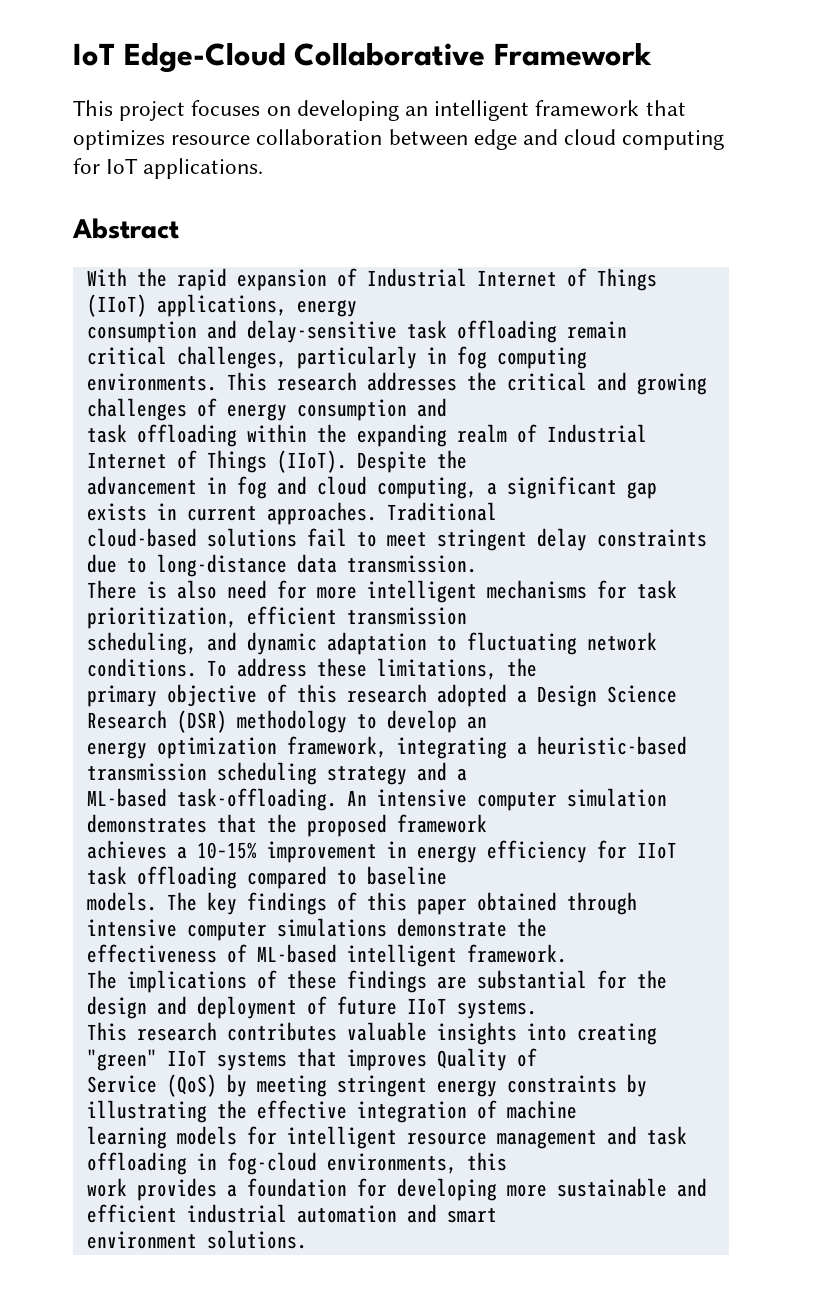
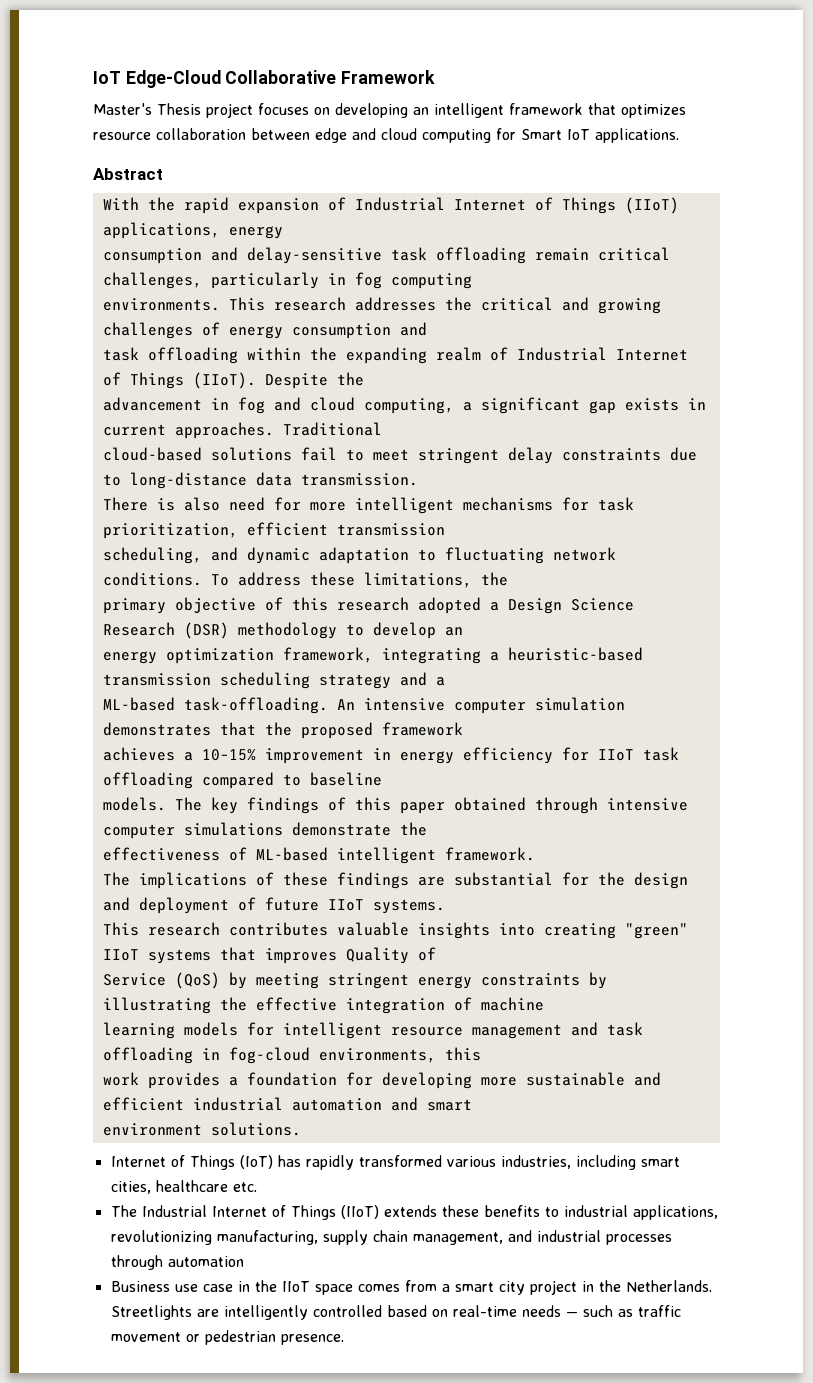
- This project focuses on developing an intelligent framework that optimizes resource collaboration between edge and cloud computing for IoT applications.
+ Master's Thesis project focuses on developing an intelligent framework that optimizes resource collaboration between edge and cloud computing for Smart IoT applications.
+ Internet of Things (IoT) has rapidly transformed various industries, including smart cities, healthcare etc.
+ The Industrial Internet of Things (IIoT) extends these benefits to industrial applications, revolutionizing manufacturing, supply chain management, and industrial processes through automation
+ Business use case in the IIoT space comes from a smart city project in the Netherlands. Streetlights are intelligently controlled based on real-time needs — such as traffic movement or pedestrian presence.

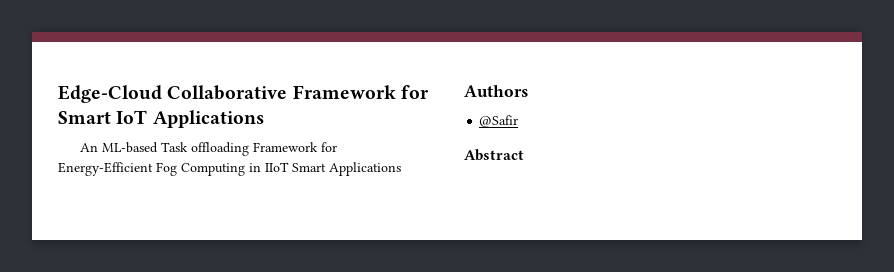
- IoT Edge-Cloud Collaborative Framework
- Master's Thesis project focuses on developing an intelligent framework that optimizes resource collaboration between edge and cloud computing for Smart IoT applications.
+ Edge-Cloud Collaborative Framework for Smart IoT Applications
+ An ML-based Task offloading Framework for Energy-Efficient Fog Computing in IIoT Smart Applications
+ Authors
+ @Safir
  Abstract
- With the rapid expansion of Industrial Internet of Things (IIoT) applications, energy
- consumption and delay-sensitive task offloading remain critical challenges, particularly in fog computing
- environments. This research addresses the critical and growing challenges of energy consumption and
- task offloading within the expanding realm of Industrial Internet of Things (IIoT). Despite the
- advancement in fog and cloud computing, a significant gap exists in current approaches. Traditional
- cloud-based solutions fail to meet stringent delay constraints due to long-distance data transmission.
- There is also need for more intelligent mechanisms for task prioritization, efficient transmission
- scheduling, and dynamic adaptation to fluctuating network conditions. To address these limitations, the
- primary objective of this research adopted a Design Science Research (DSR) methodology to develop an
- energy optimization framework, integrating a heuristic-based transmission scheduling strategy and a
- ML-based task-offloading. An intensive computer simulation demonstrates that the proposed framework
- achieves a 10–15% improvement in energy efficiency for IIoT task offloading compared to baseline
- models. The key findings of this paper obtained through intensive computer simulations demonstrate the
- effectiveness of ML-based intelligent framework.
- The implications of these findings are substantial for the design and deployment of future IIoT systems.
- This research contributes valuable insights into creating "green" IIoT systems that improves Quality of
- Service (QoS) by meeting stringent energy constraints by illustrating the effective integration of machine
- learning models for intelligent resource management and task offloading in fog-cloud environments, this
- work provides a foundation for developing more sustainable and efficient industrial automation and smart
- environment solutions.
- Internet of Things (IoT) has rapidly transformed various industries, including smart cities, healthcare etc.
- The Industrial Internet of Things (IIoT) extends these benefits to industrial applications, revolutionizing manufacturing, supply chain management, and industrial processes through automation
- Business use case in the IIoT space comes from a smart city project in the Netherlands. Streetlights are intelligently controlled based on real-time needs — such as traffic movement or pedestrian presence.

